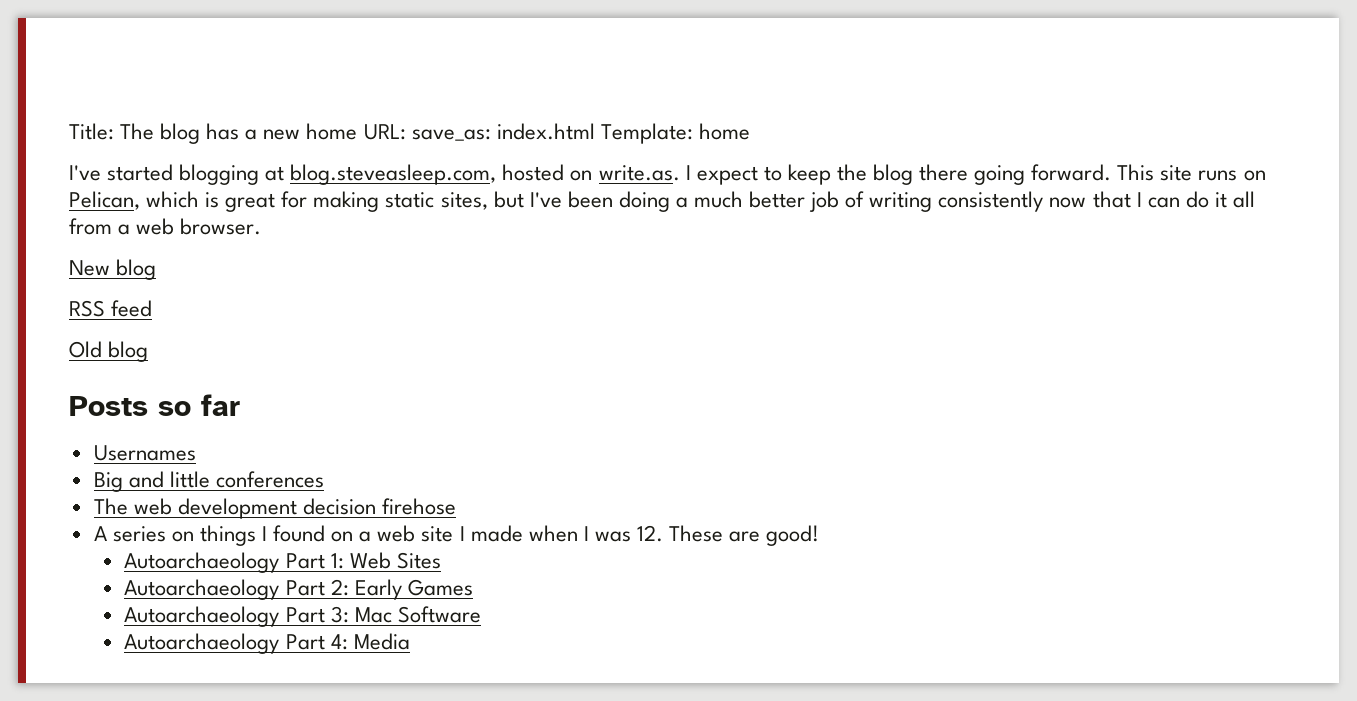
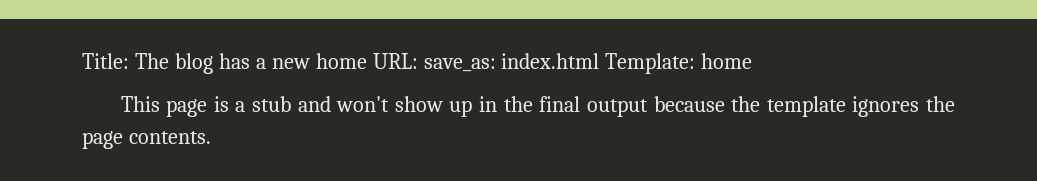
- I've started blogging at blog.steveasleep.com, hosted on write.as. I expect to keep the blog there going forward. This site runs on Pelican, which is great for making static sites, but I've been doing a much better job of writing consistently now that I can do it all from a web browser.
- New blog
- RSS feed
- Old blog
- Posts so far
- Usernames
- Big and little conferences
- The web development decision firehose
- A series on things I found on a web site I made when I was 12. These are good!
- Autoarchaeology Part 1: Web Sites
- Autoarchaeology Part 2: Early Games
- Autoarchaeology Part 3: Mac Software
- Autoarchaeology Part 4: Media
+ This page is a stub and won't show up in the final output because the template ignores the page contents.

